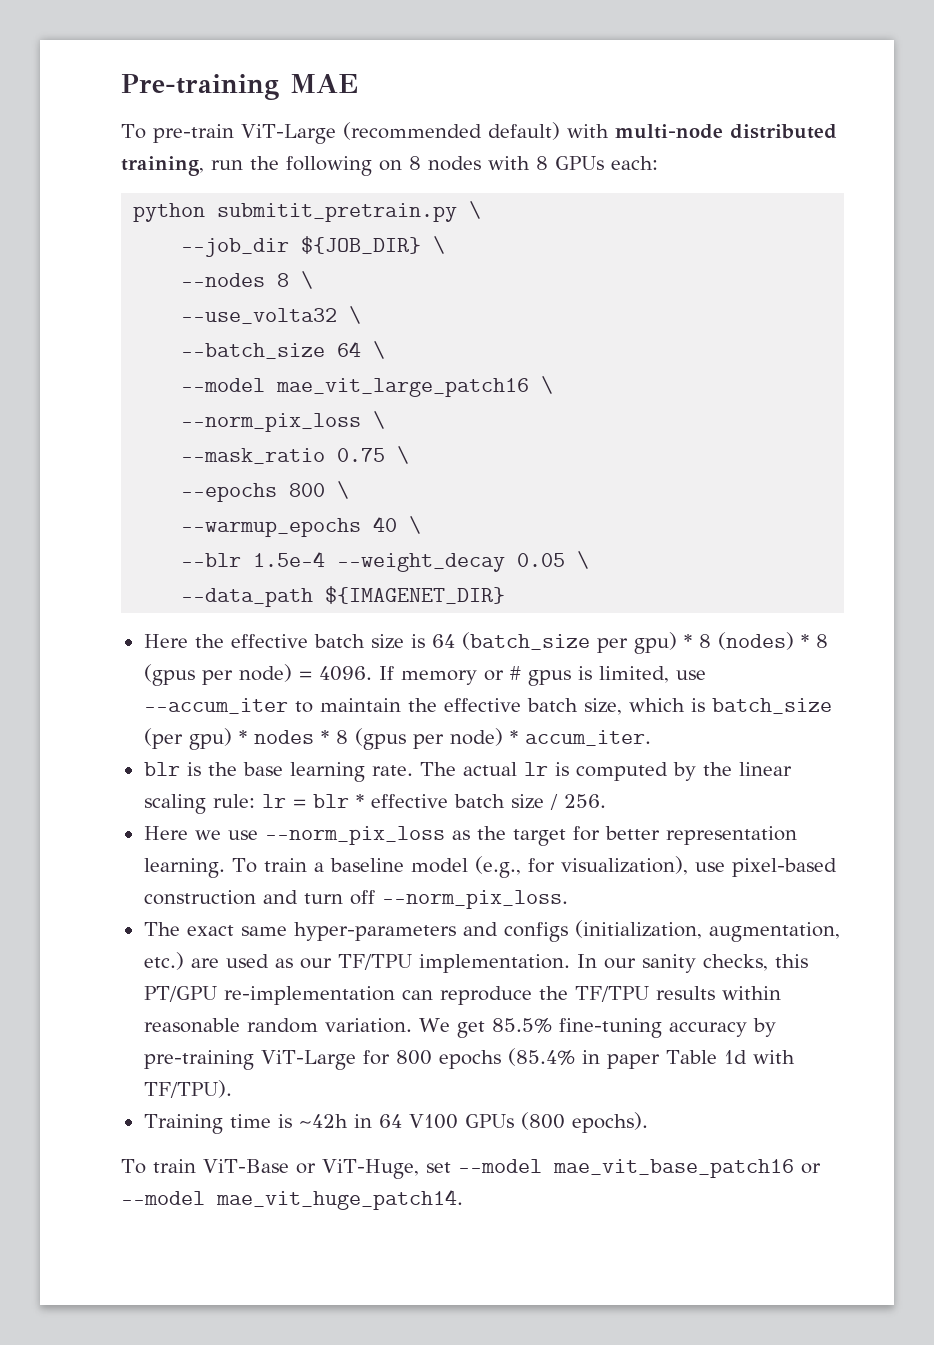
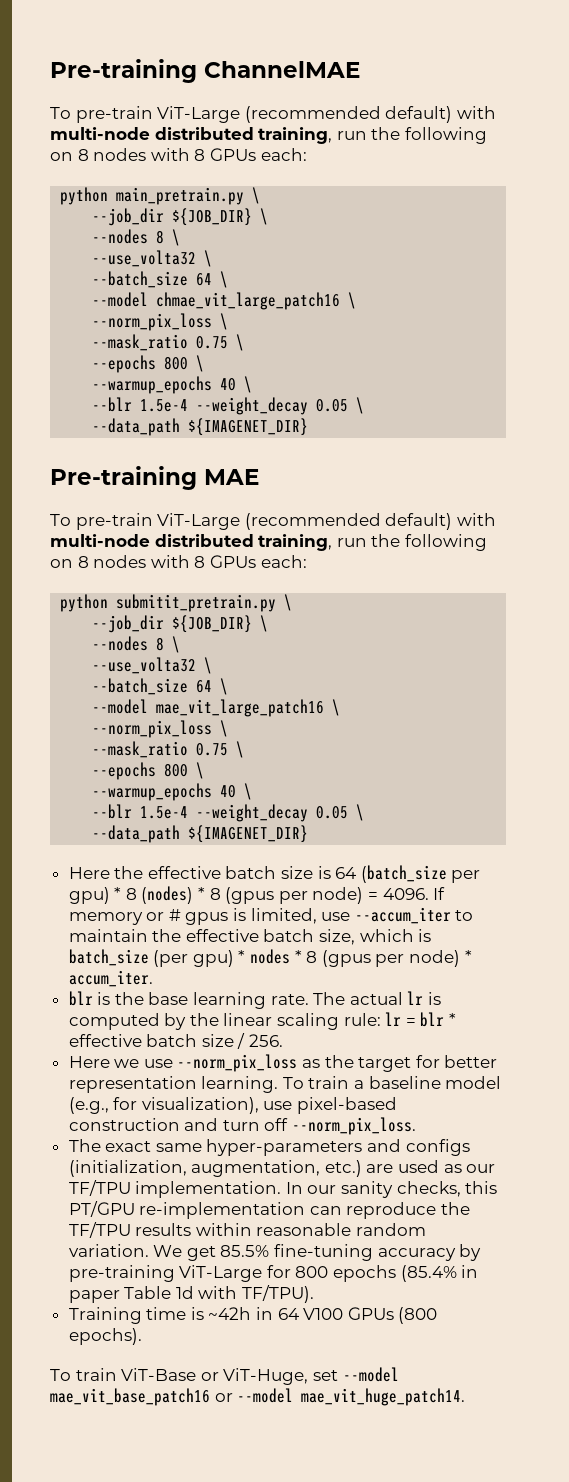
+ Pre-training ChannelMAE
+ To pre-train ViT-Large (recommended default) with multi-node distributed training, run the following on 8 nodes with 8 GPUs each:
+ python main_pretrain.py \
+ --job_dir ${JOB_DIR} \
+ --nodes 8 \
+ --use_volta32 \
+ --batch_size 64 \
+ --model chmae_vit_large_patch16 \
+ --norm_pix_loss \
+ --mask_ratio 0.75 \
+ --epochs 800 \
+ --warmup_epochs 40 \
+ --blr 1.5e-4 --weight_decay 0.05 \
+ --data_path ${IMAGENET_DIR}

